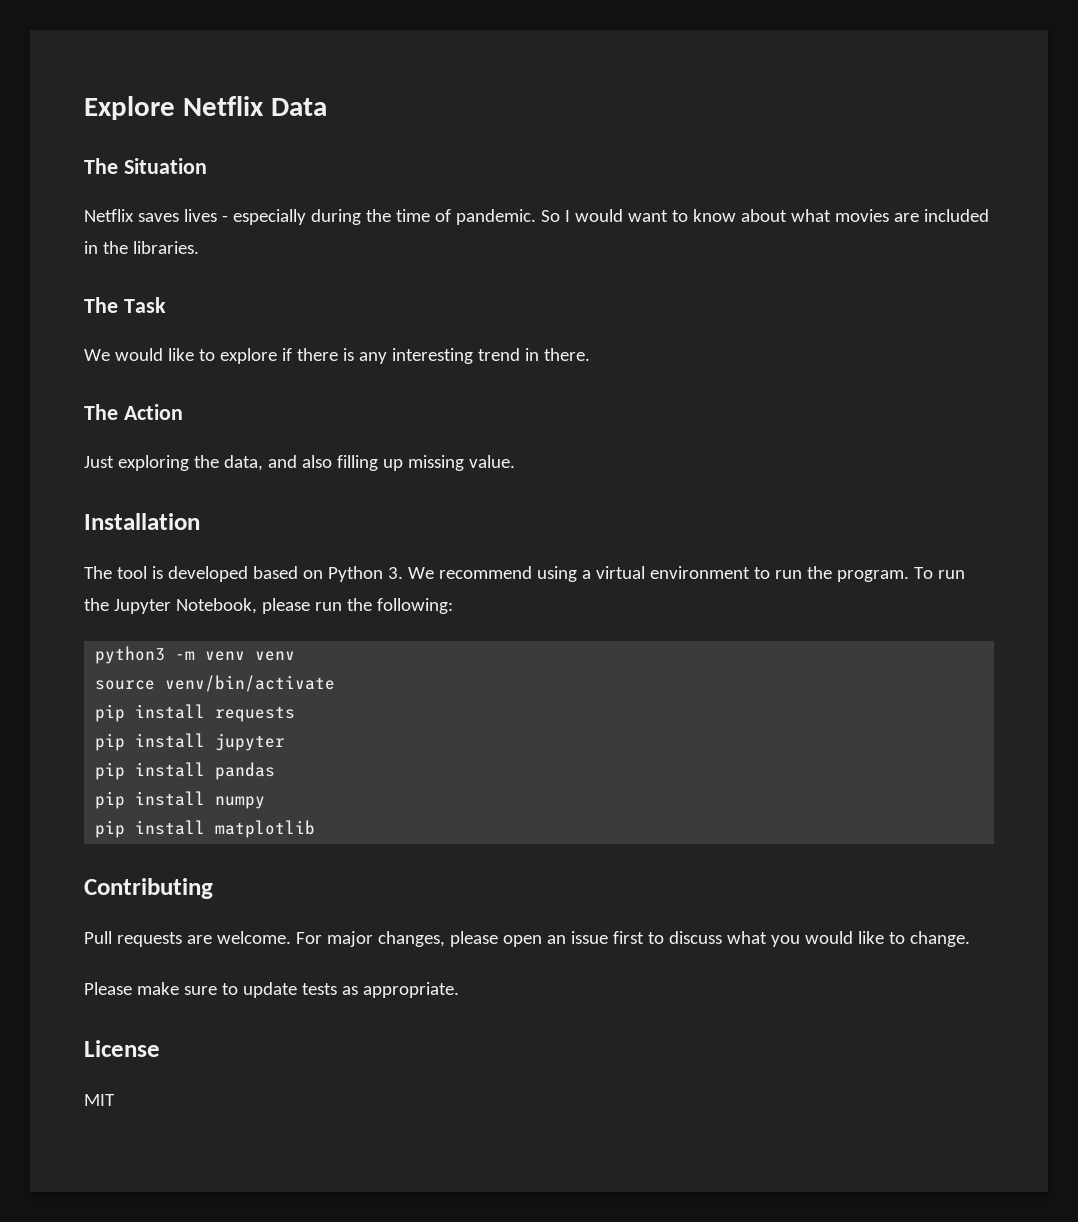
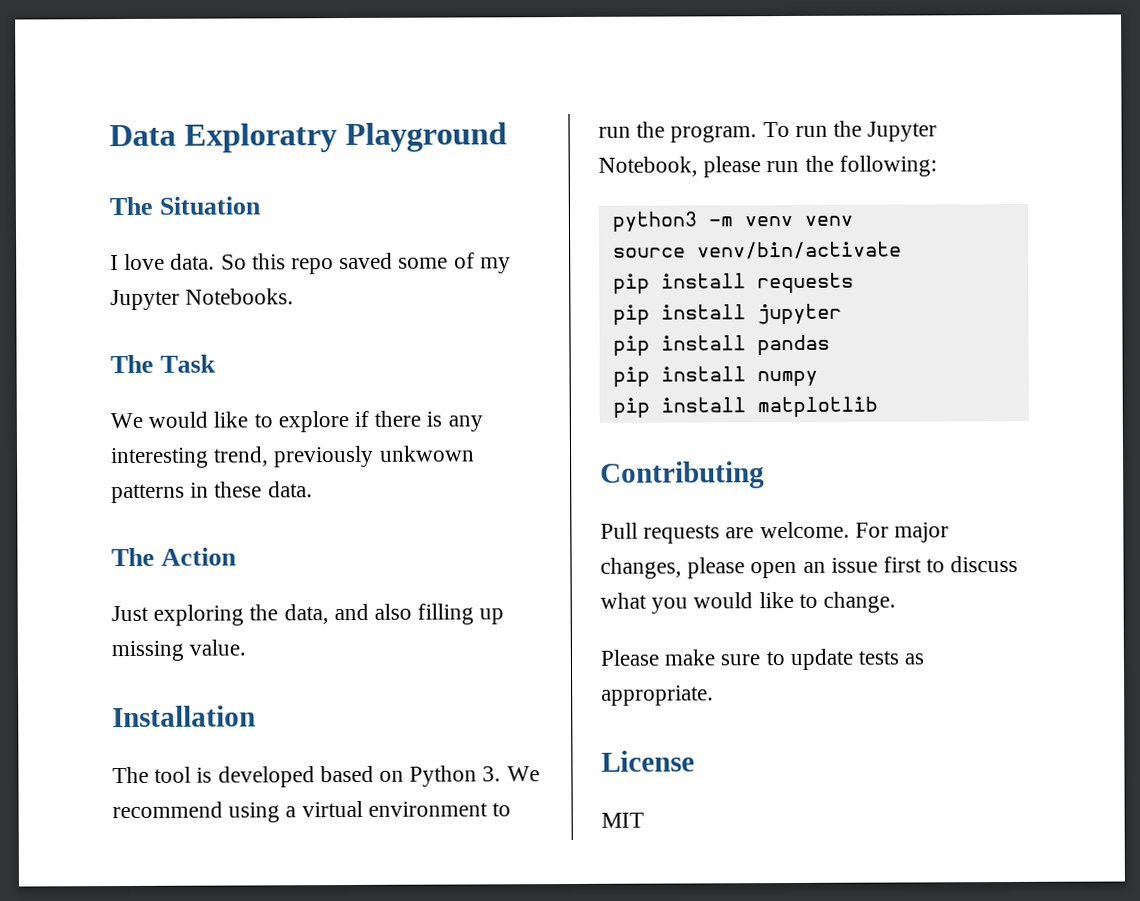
- Explore Netflix Data
+ Data Exploratry Playground
- Netflix saves lives - especially during the time of pandemic. So I would want to know about what movies are included in the libraries.
+ I love data. So this repo saved some of my Jupyter Notebooks.
- We would like to explore if there is any interesting trend in there.
+ We would like to explore if there is any interesting trend, previously unkwown patterns in these data.

